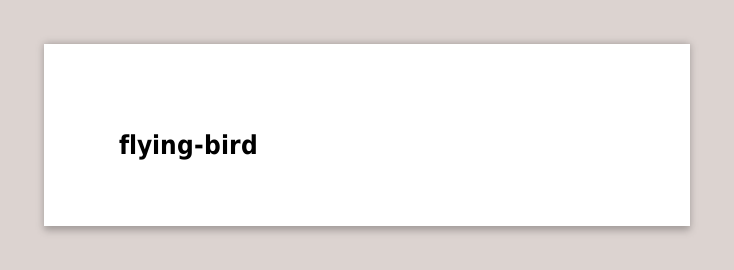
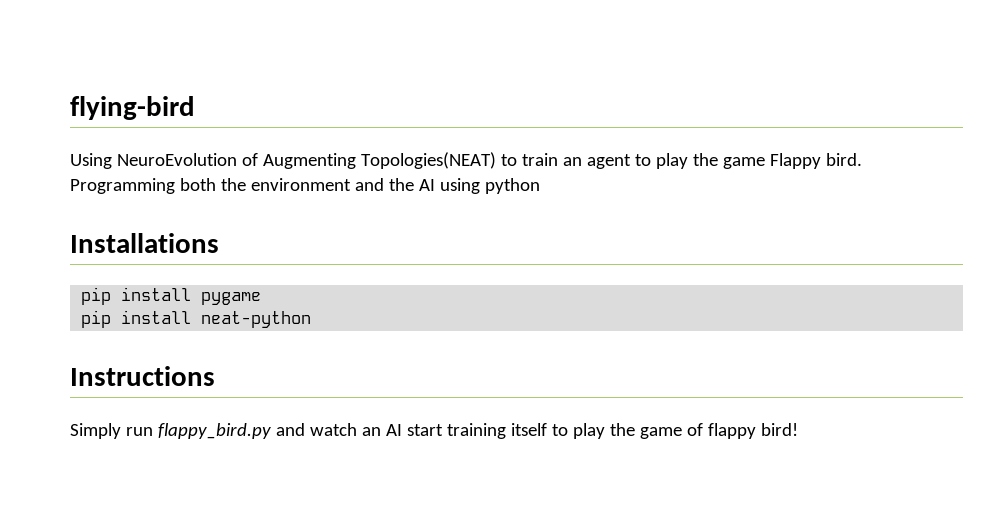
+ Using NeuroEvolution of Augmenting Topologies(NEAT) to train an agent to play the game Flappy bird. Programming both the environment and the AI using python
+ Installations
+ pip install pygame
+ pip install neat-python
+ Instructions
+ Simply run flappy_bird.py and watch an AI start training itself to play the game of flappy bird!

